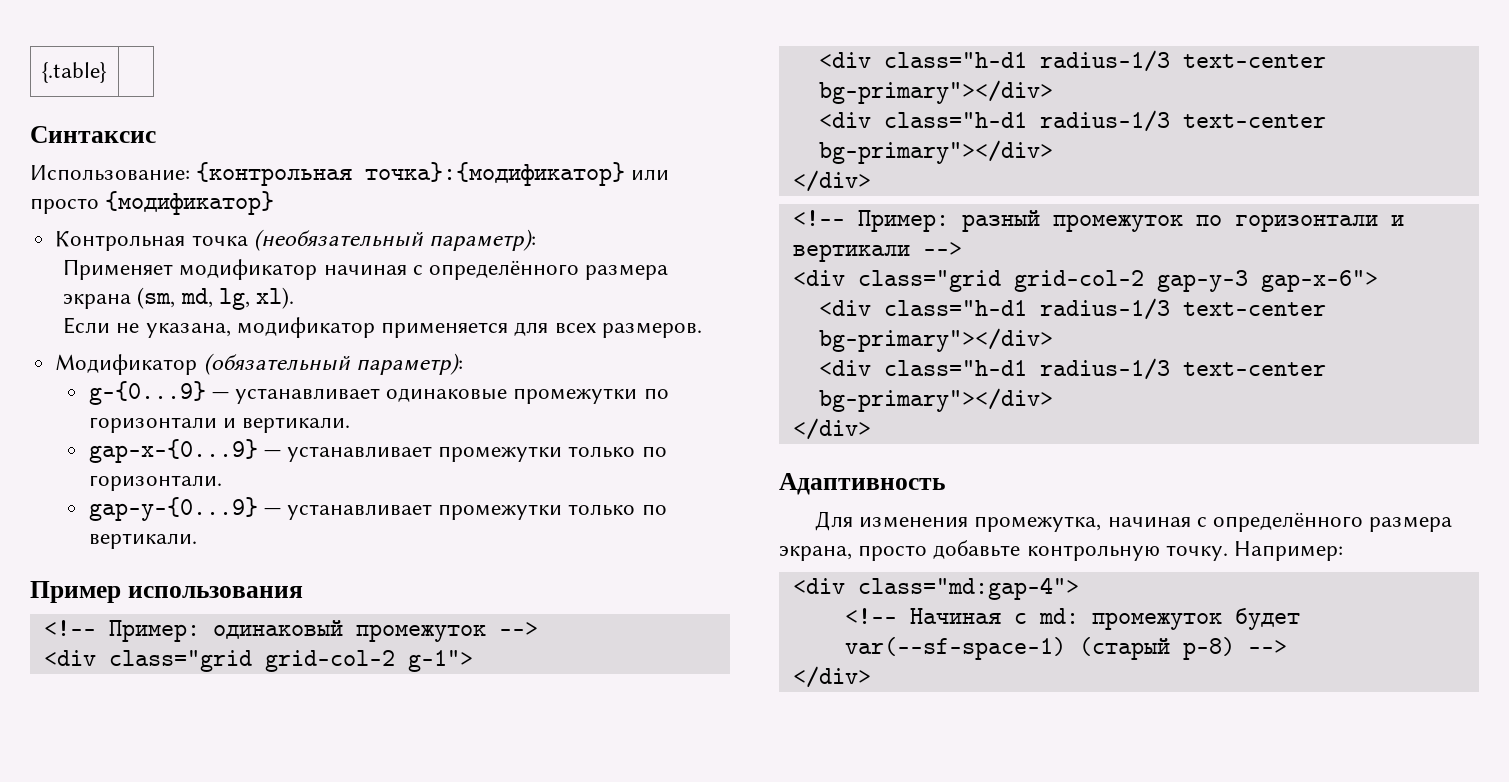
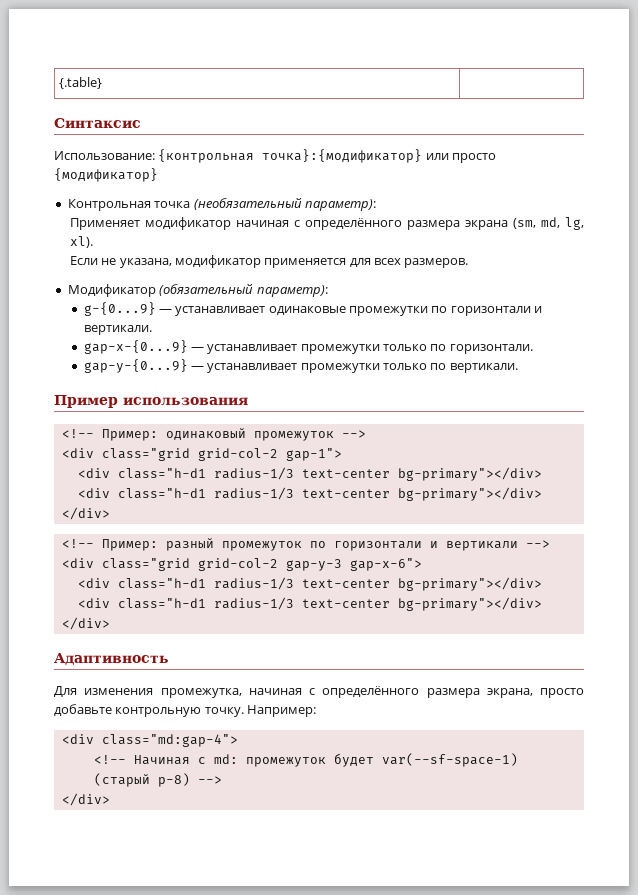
- <div class="grid grid-col-2 g-1">
+ <div class="grid grid-col-2 gap-1">

